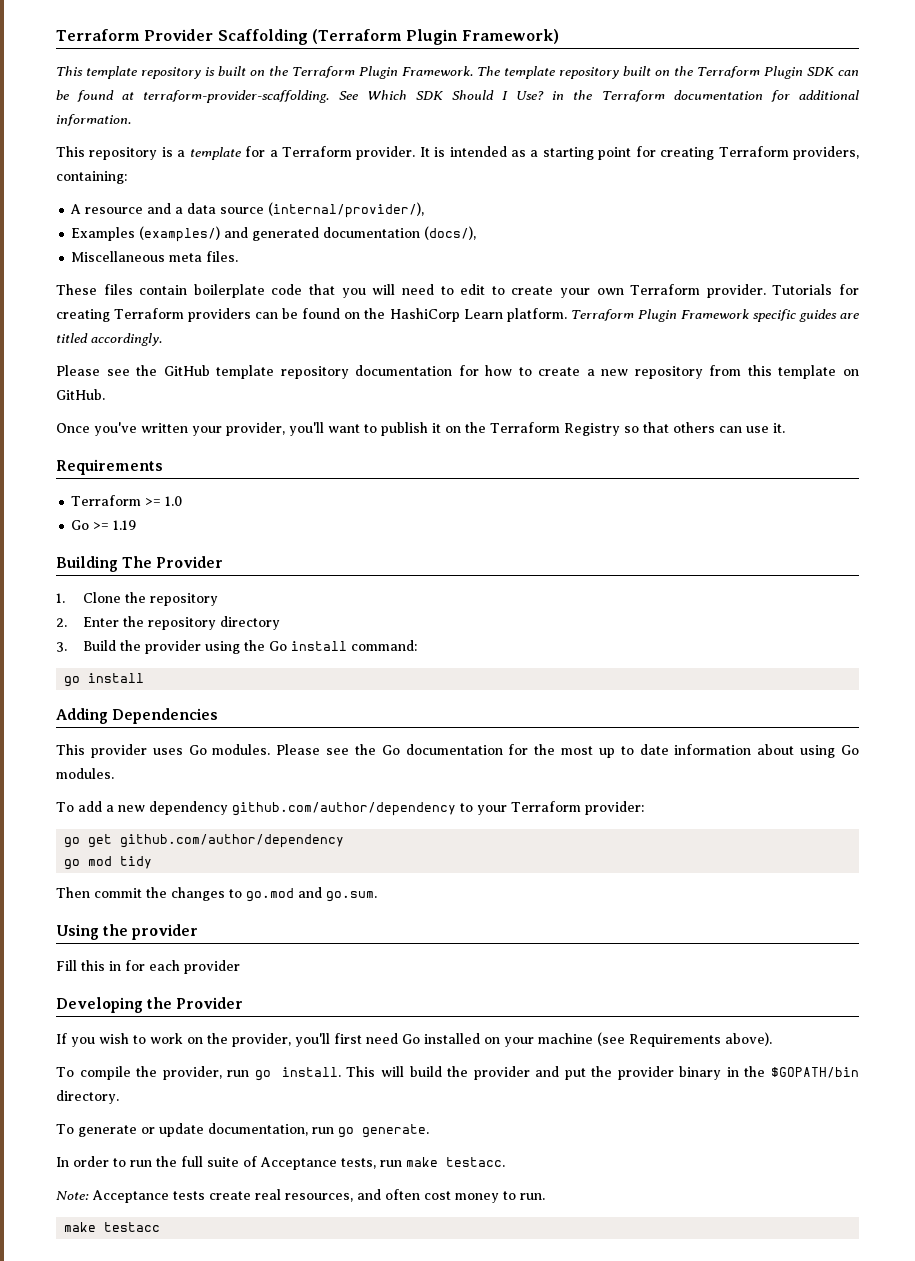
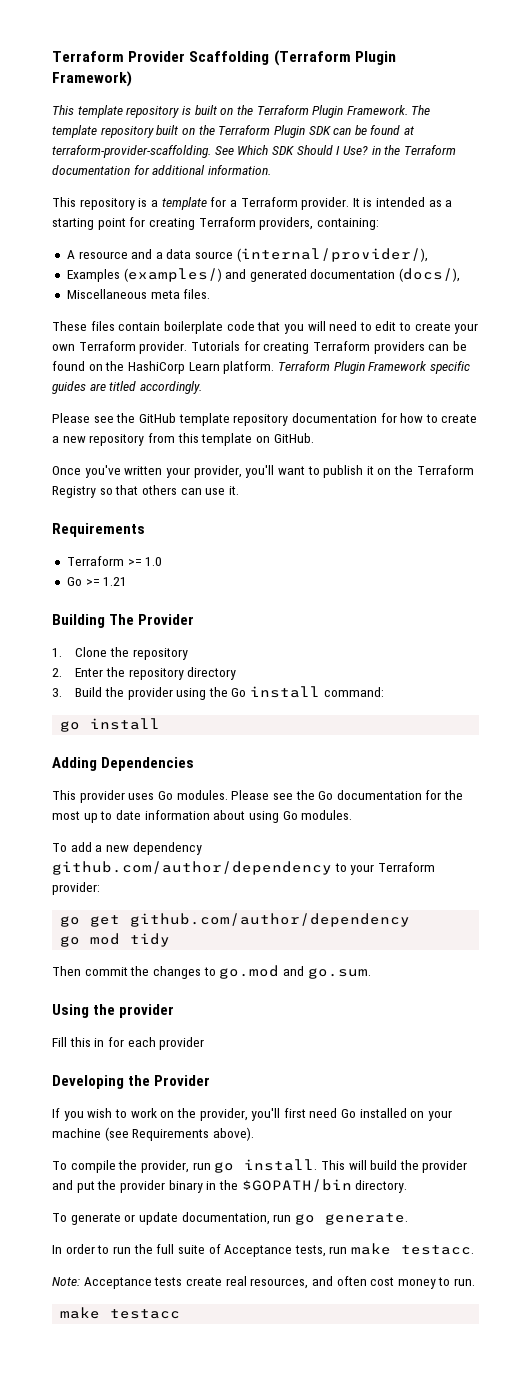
- Go >= 1.19
+ Go >= 1.21

